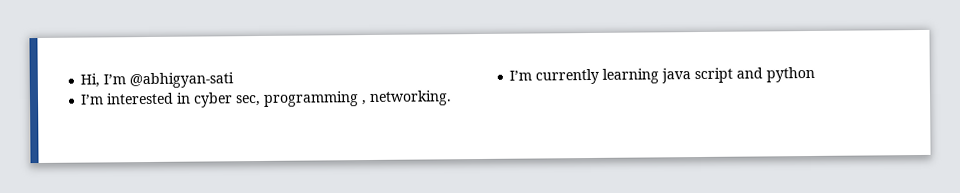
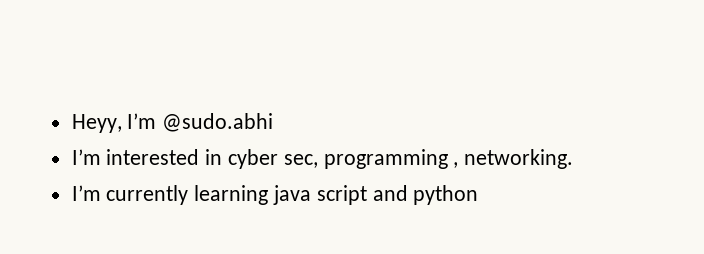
- Hi, I’m @abhigyan-sati
+ Heyy, I’m @sudo.abhi

